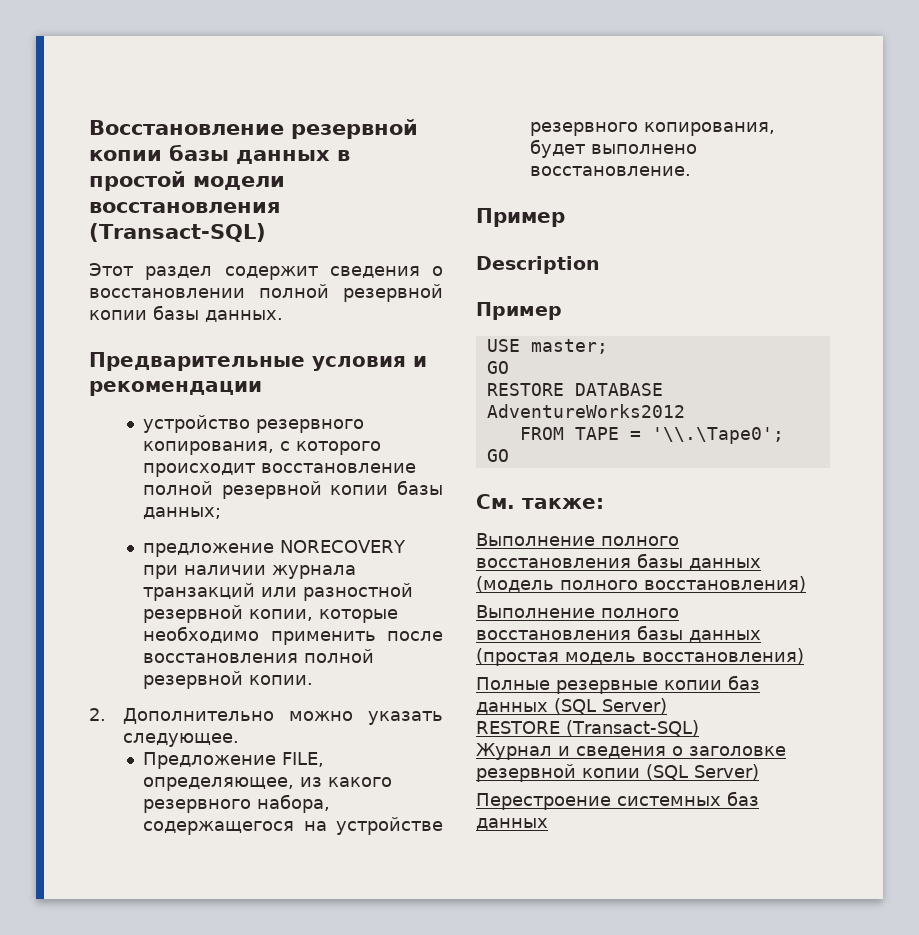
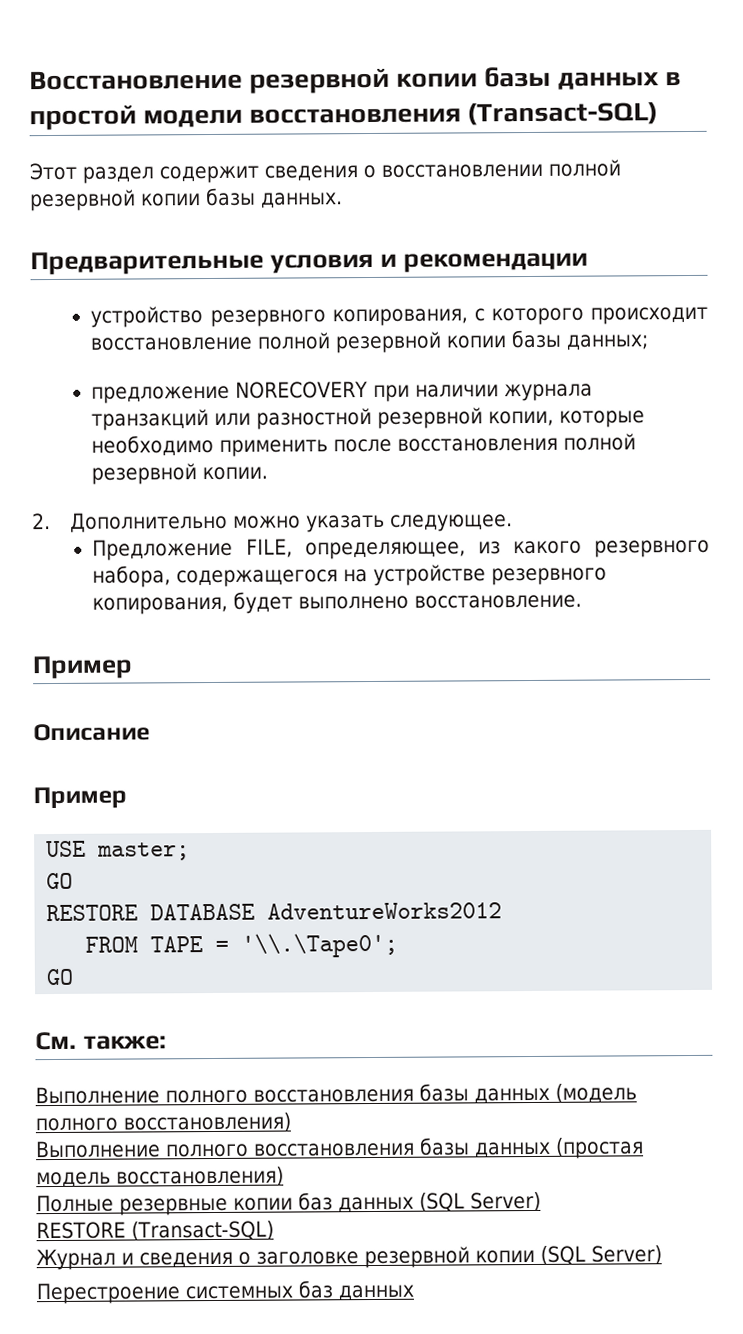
- Description
+ Описание

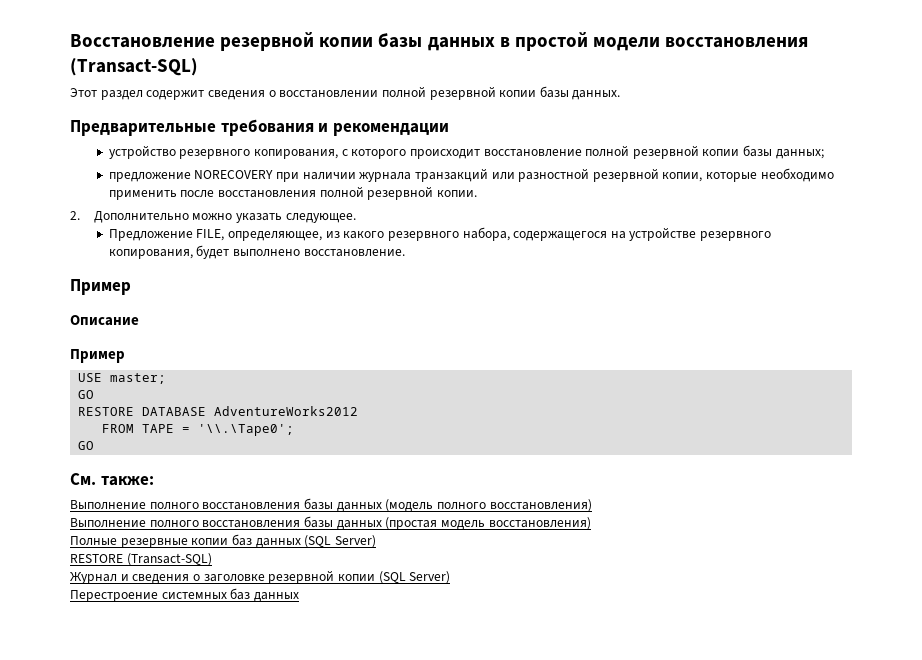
- Предварительные условия и рекомендации
+ Предварительные требования и рекомендации

